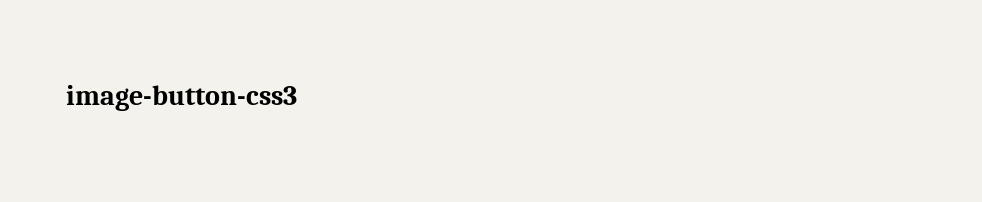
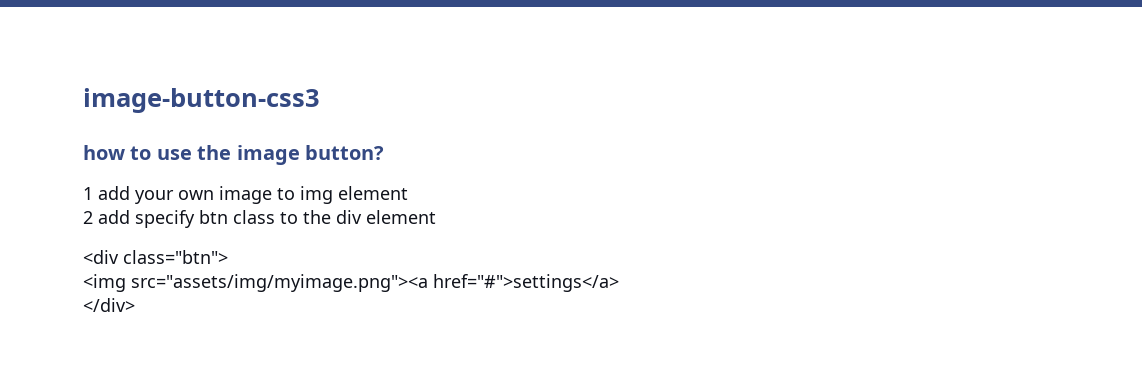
+ how to use the image button?
+ 1 add your own image to img element
+ 2 add specify btn class to the div element
+ <div class="btn">
+ <img src="assets/img/myimage.png"><a href="#">settings</a>
+ </div>

